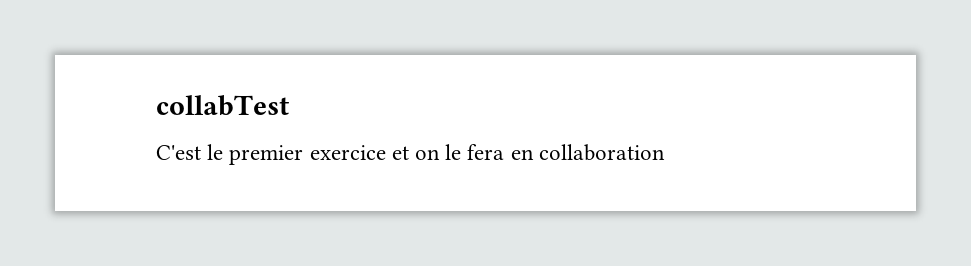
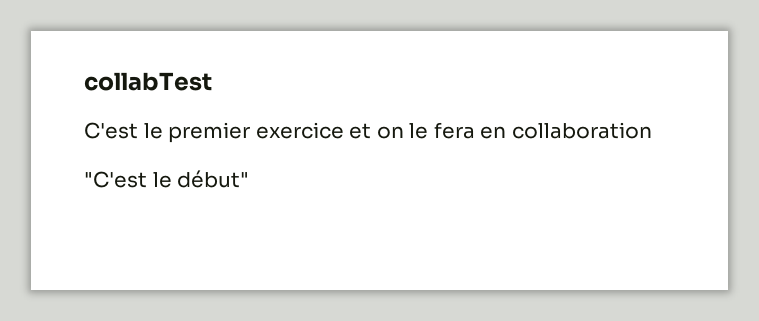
+ "C'est le début"

